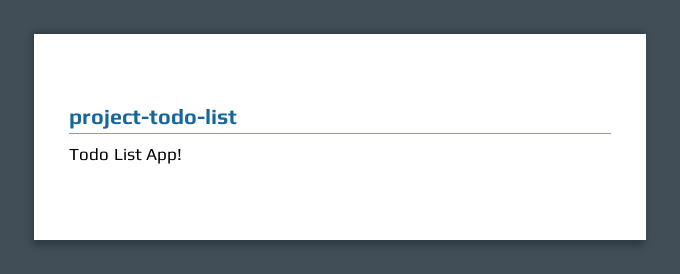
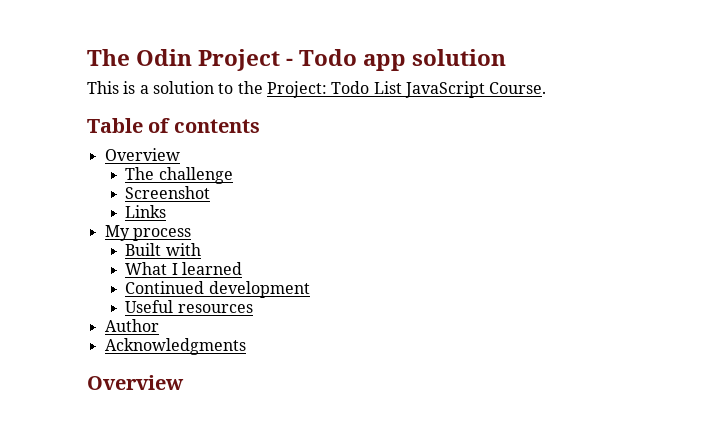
- project-todo-list
- Todo List App!
+ The Odin Project - Todo app solution
+ This is a solution to the Project: Todo List JavaScript Course.
+ Table of contents
+ Overview
+ The challenge
+ Screenshot
+ Links
+ My process
+ Built with
+ What I learned
+ Continued development
+ Useful resources
+ Author
+ Acknowledgments
+ Overview

